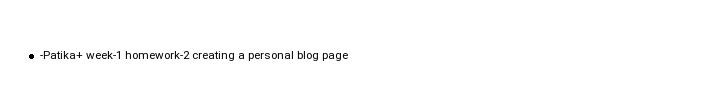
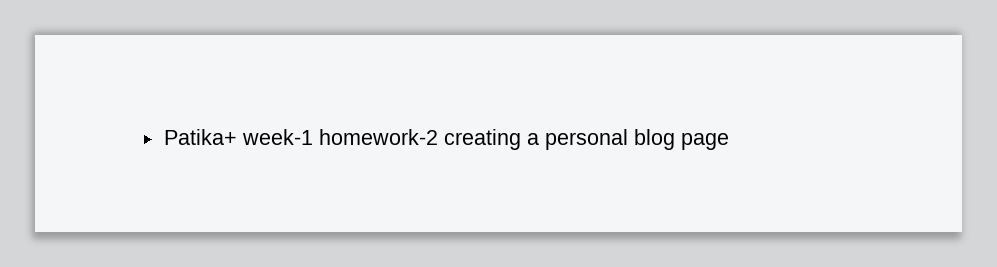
- -Patika+ week-1 homework-2 creating a personal blog page
+ Patika+ week-1 homework-2 creating a personal blog page

